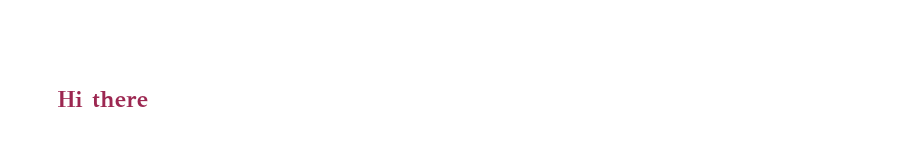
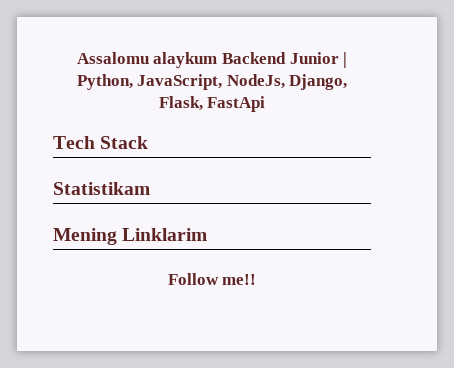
- Hi there
+ Assalomu alaykum Backend Junior | Python, JavaScript, NodeJs, Django, Flask, FastApi
+ Tech Stack
+ Statistikam
+ Mening Linklarim
+ Follow me!!

